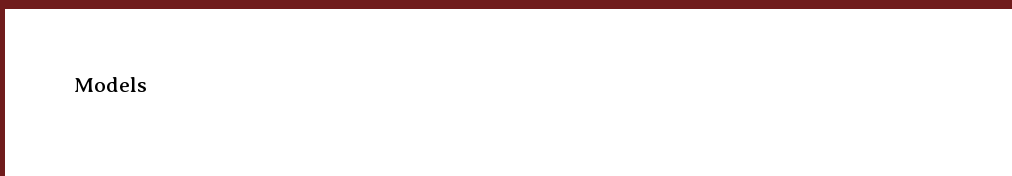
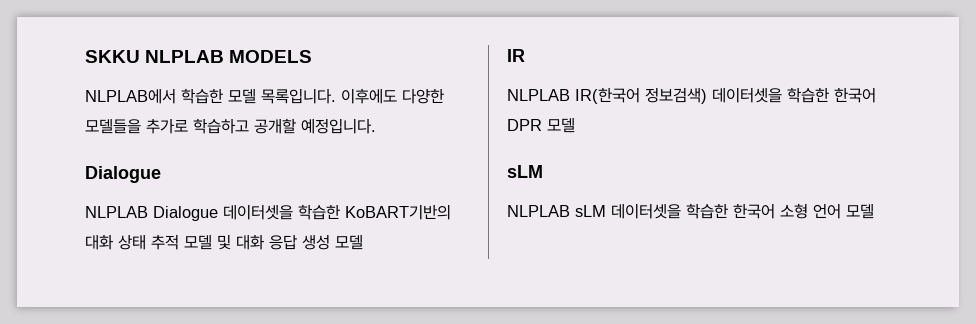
- Models
+ SKKU NLPLAB MODELS
+ NLPLAB에서 학습한 모델 목록입니다. 이후에도 다양한 모델들을 추가로 학습하고 공개할 예정입니다.
+ Dialogue
+ NLPLAB Dialogue 데이터셋을 학습한 KoBART기반의 대화 상태 추적 모델 및 대화 응답 생성 모델
+ IR
+ NLPLAB IR(한국어 정보검색) 데이터셋을 학습한 한국어 DPR 모델
+ sLM
+ NLPLAB sLM 데이터셋을 학습한 한국어 소형 언어 모델

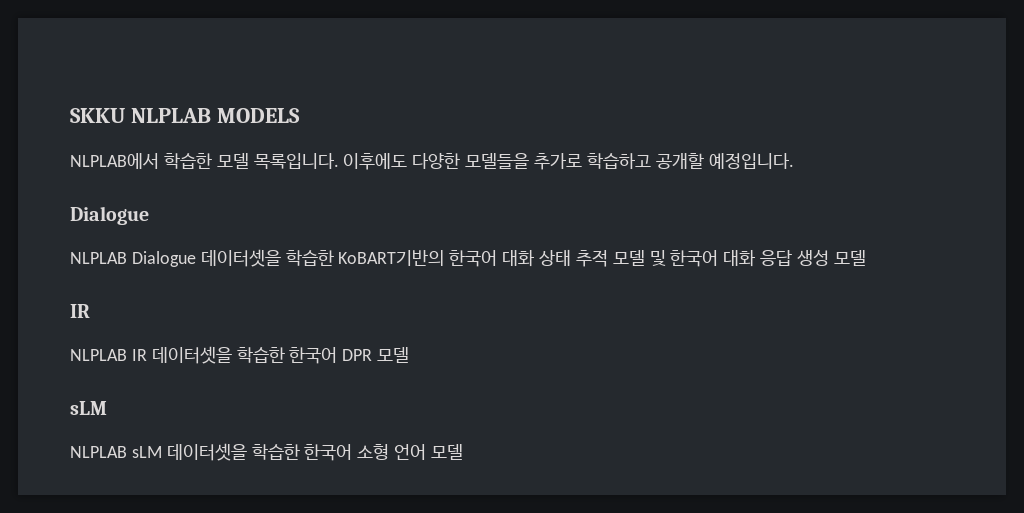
- NLPLAB Dialogue 데이터셋을 학습한 KoBART기반의 대화 상태 추적 모델 및 대화 응답 생성 모델
+ NLPLAB Dialogue 데이터셋을 학습한 KoBART기반의 한국어 대화 상태 추적 모델 및 한국어 대화 응답 생성 모델
- NLPLAB IR(한국어 정보검색) 데이터셋을 학습한 한국어 DPR 모델
+ NLPLAB IR 데이터셋을 학습한 한국어 DPR 모델

